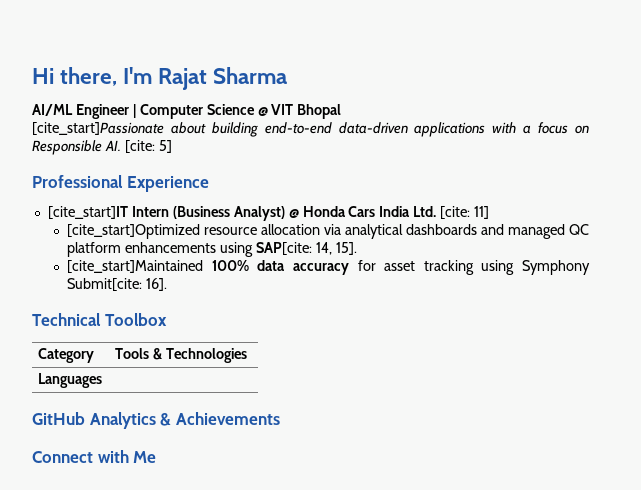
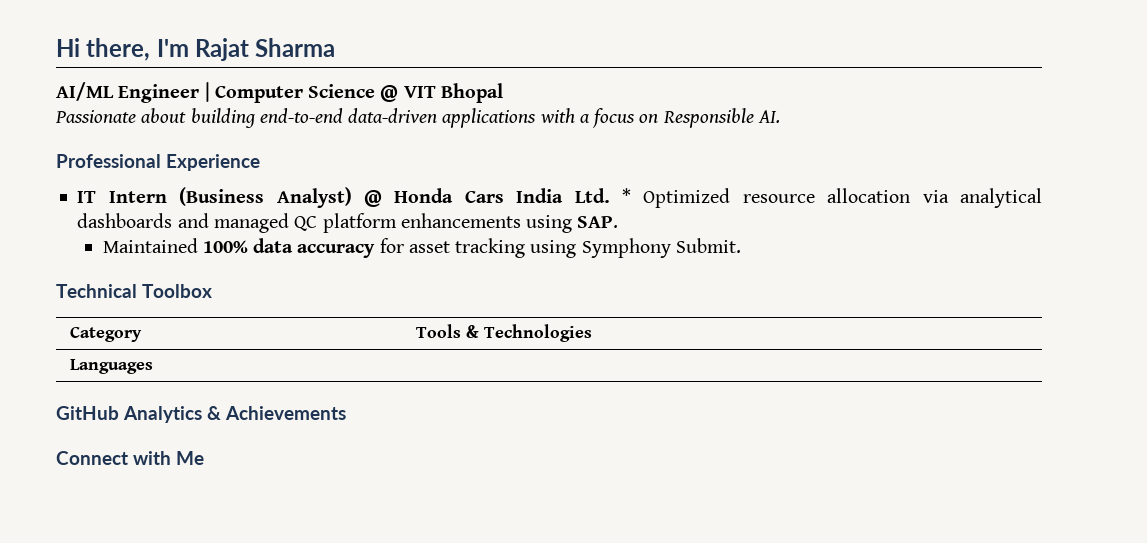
- [cite_start]Passionate about building end-to-end data-driven applications with a focus on Responsible AI. [cite: 5]
+ Passionate about building end-to-end data-driven applications with a focus on Responsible AI.
- [cite_start]IT Intern (Business Analyst) @ Honda Cars India Ltd. [cite: 11]
- [cite_start]Optimized resource allocation via analytical dashboards and managed QC platform enhancements using SAP[cite: 14, 15].
- [cite_start]Maintained 100% data accuracy for asset tracking using Symphony Submit[cite: 16].
+ IT Intern (Business Analyst) @ Honda Cars India Ltd. * Optimized resource allocation via analytical dashboards and managed QC platform enhancements using SAP.
+ Maintained 100% data accuracy for asset tracking using Symphony Submit.

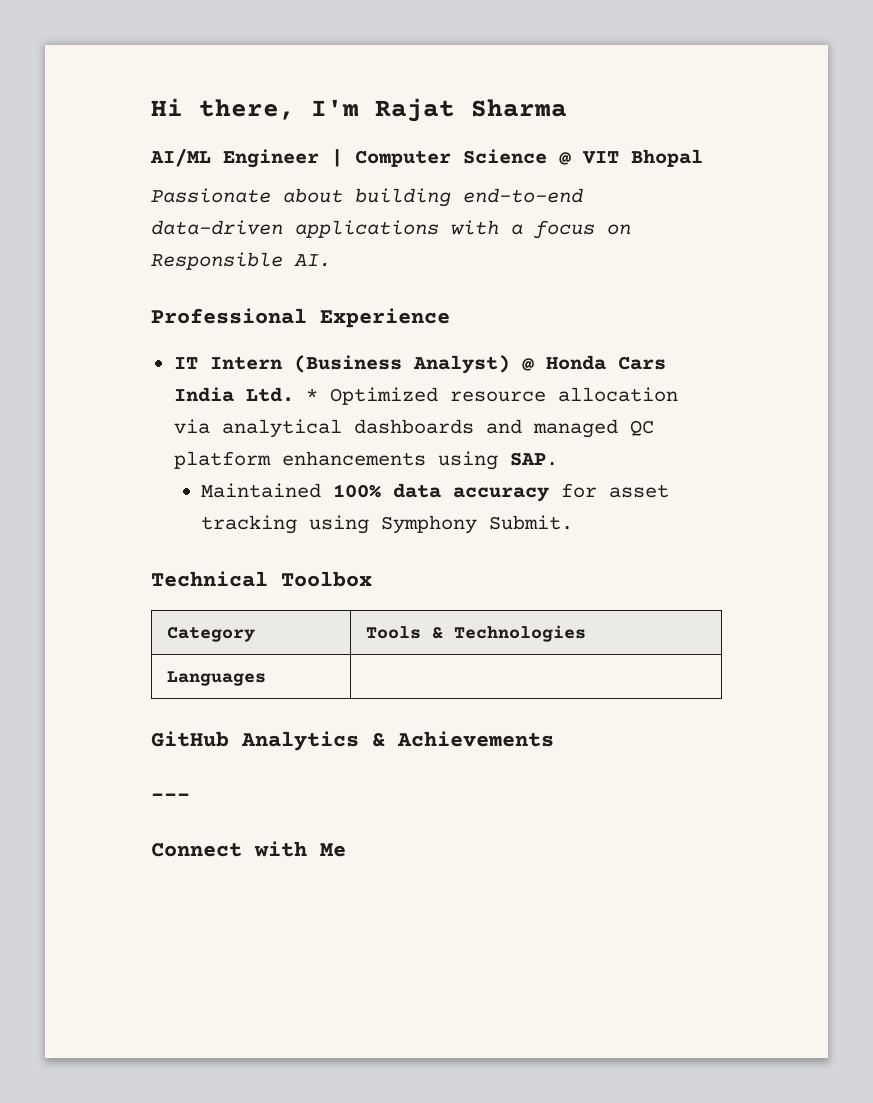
+ ---

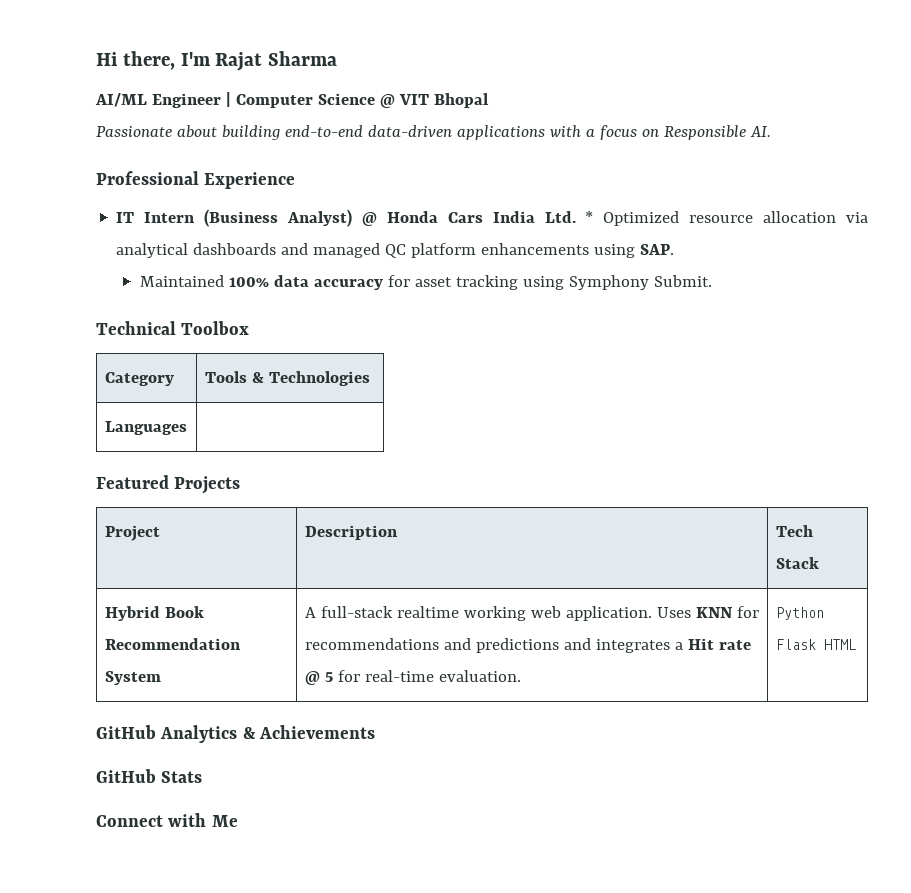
+ Featured Projects
+ Project | Description | Tech Stack
+ Hybrid Book Recommendation System | A full-stack realtime working web application. Uses KNN for recommendations and predictions and integrates a Hit rate @ 5 for real-time evaluation. | Python Flask HTML
- ---
+ GitHub Stats

